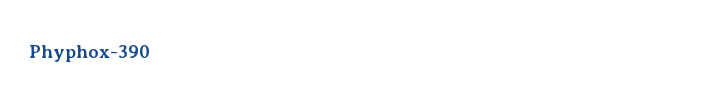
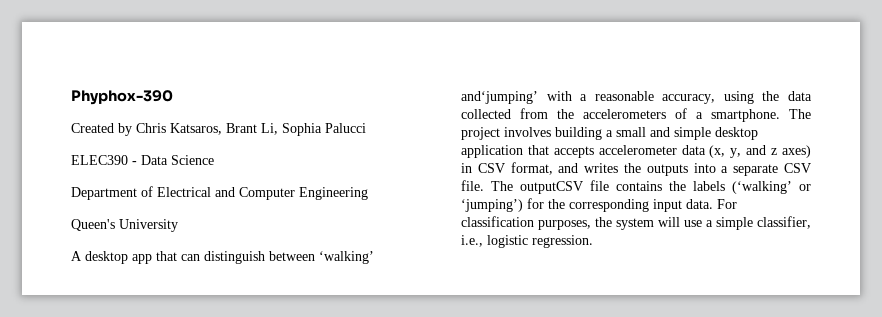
+ Created by Chris Katsaros, Brant Li, Sophia Palucci
+ ELEC390 - Data Science
+ Department of Electrical and Computer Engineering
+ Queen's University
+ A desktop app that can distinguish between ‘walking’ and‘jumping’ with a reasonable accuracy, using the data collected from the accelerometers of a smartphone. The project involves building a small and simple desktop application that accepts accelerometer data (x, y, and z axes) in CSV format, and writes the outputs into a separate CSV file. The outputCSV file contains the labels (‘walking’ or ‘jumping’) for the corresponding input data. For classification purposes, the system will use a simple classifier, i.e., logistic regression.

